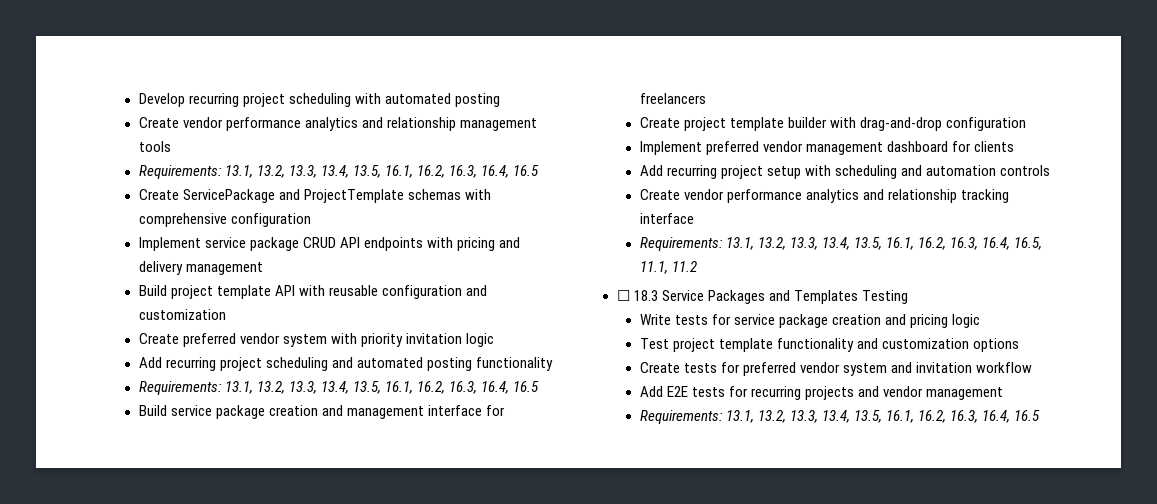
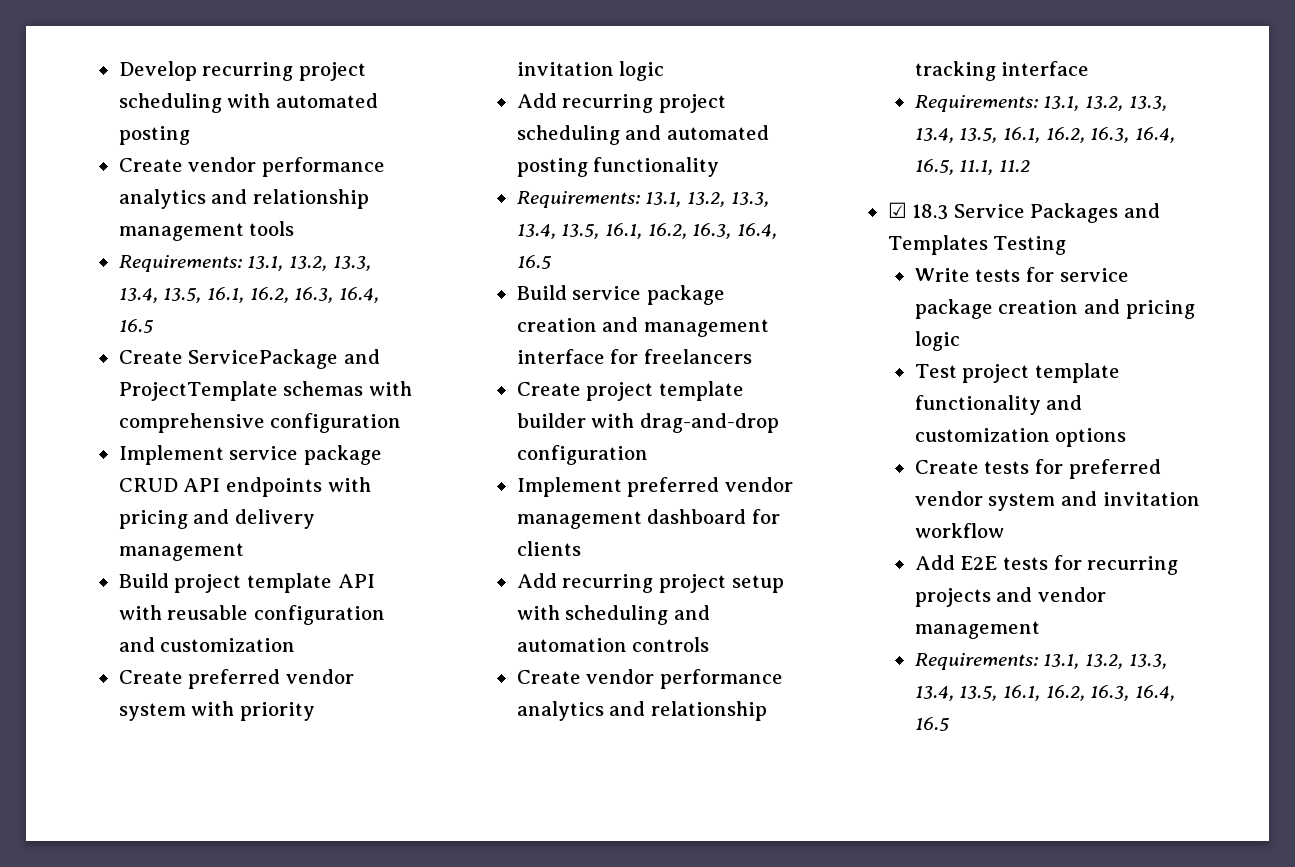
- ☐ 18.3 Service Packages and Templates Testing
+ ☑ 18.3 Service Packages and Templates Testing

